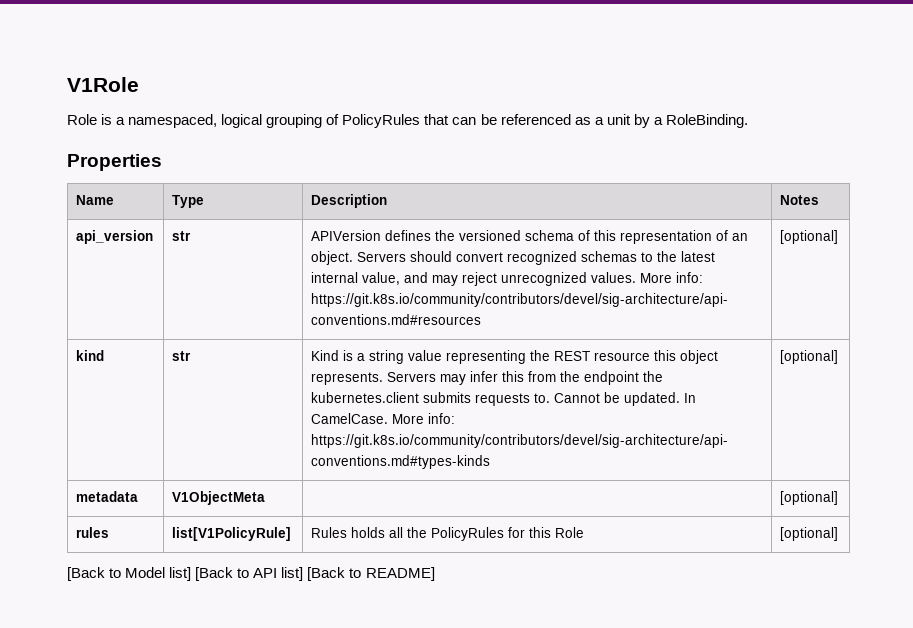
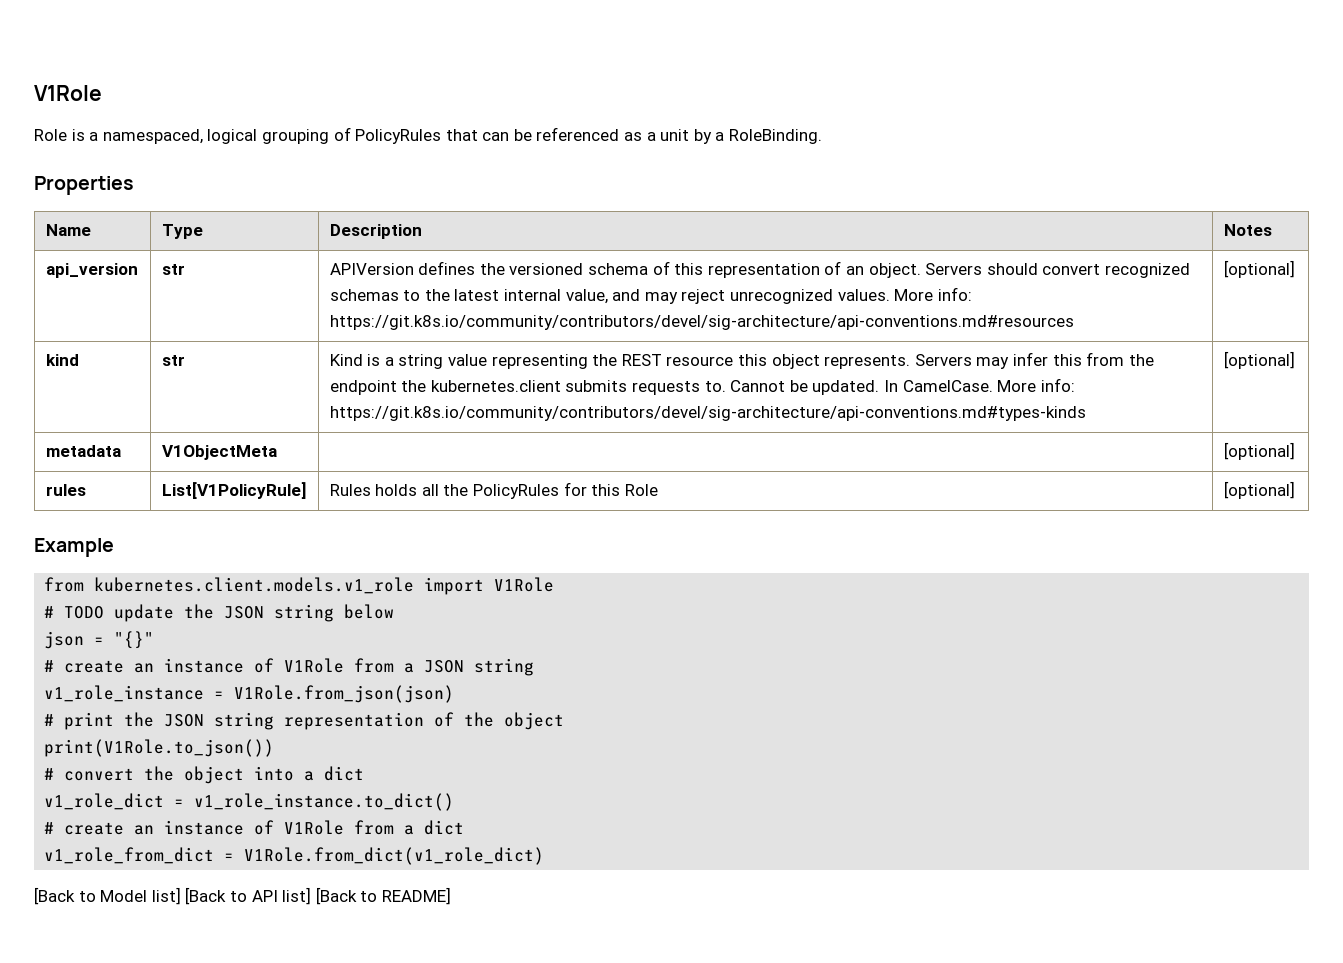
- rules | list[V1PolicyRule] | Rules holds all the PolicyRules for this Role | [optional]
+ rules | List[V1PolicyRule] | Rules holds all the PolicyRules for this Role | [optional]
+ Example
+ from kubernetes.client.models.v1_role import V1Role
+ # TODO update the JSON string below
+ json = "{}"
+ # create an instance of V1Role from a JSON string
+ v1_role_instance = V1Role.from_json(json)
+ # print the JSON string representation of the object
+ print(V1Role.to_json())
+ # convert the object into a dict
+ v1_role_dict = v1_role_instance.to_dict()
+ # create an instance of V1Role from a dict
+ v1_role_from_dict = V1Role.from_dict(v1_role_dict)

